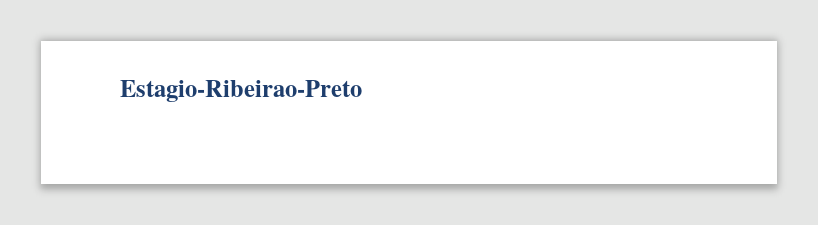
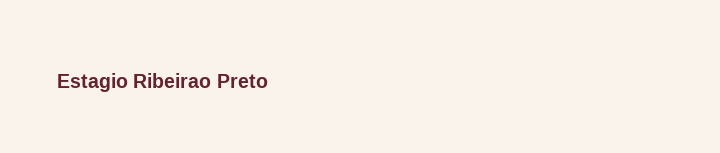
- Estagio-Ribeirao-Preto
+ Estagio Ribeirao Preto

